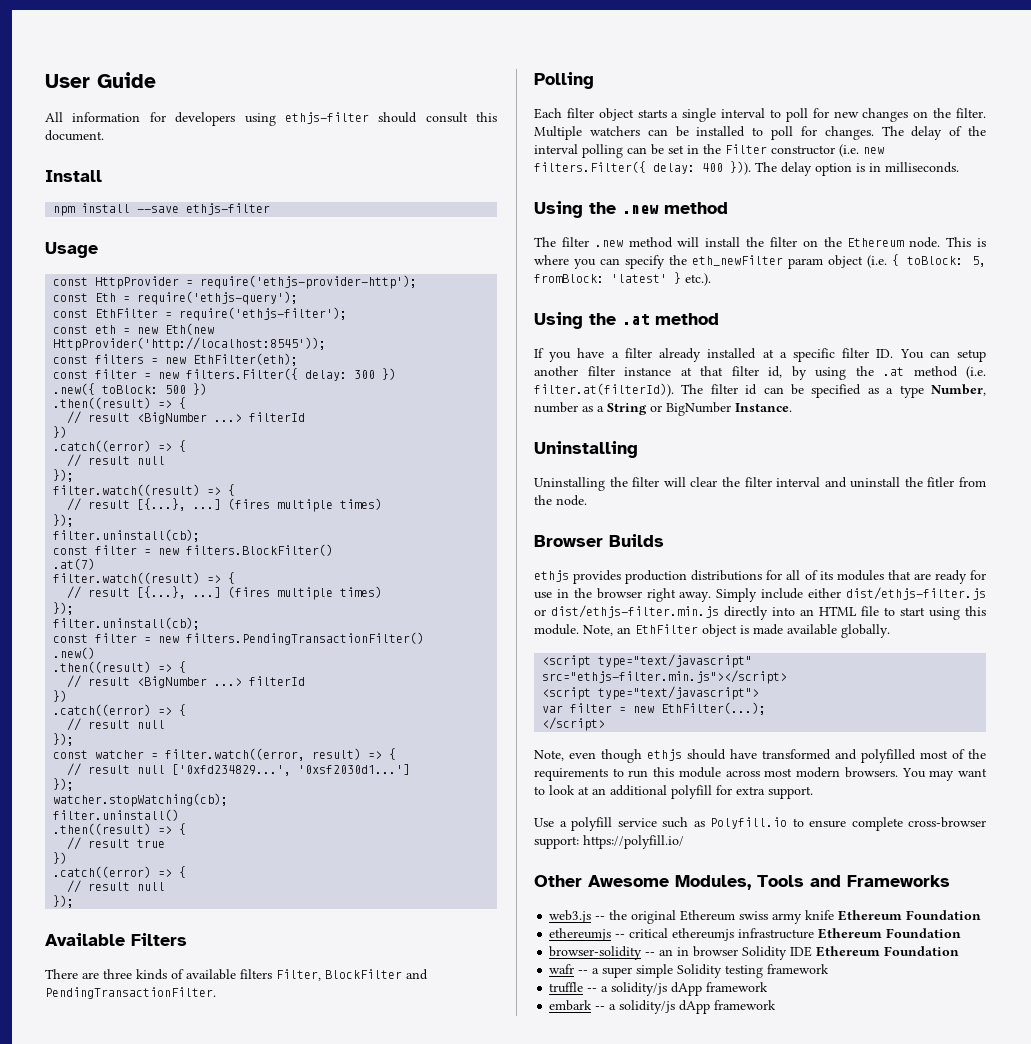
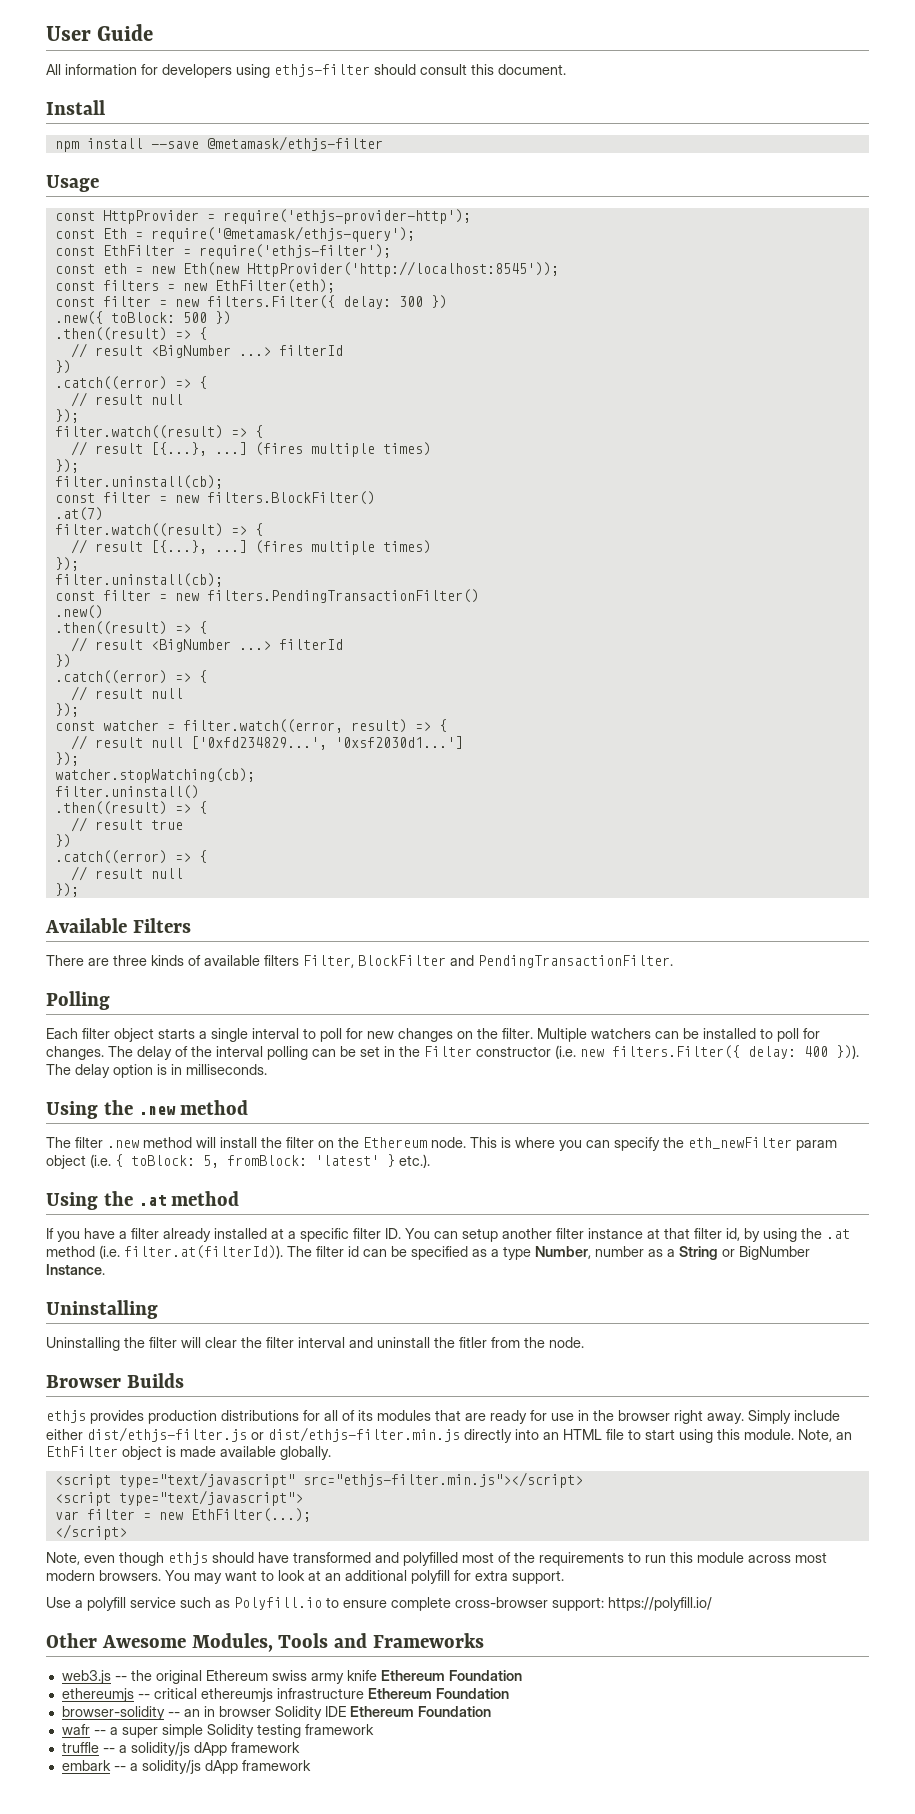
- npm install --save ethjs-filter
+ npm install --save @metamask/ethjs-filter
- const Eth = require('ethjs-query');
+ const Eth = require('@metamask/ethjs-query');

